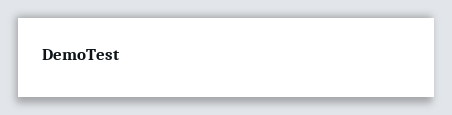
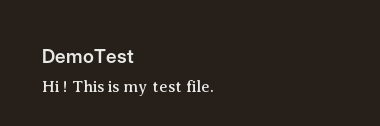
+ Hi ! This is my test file.

